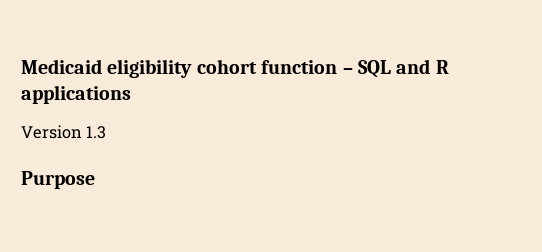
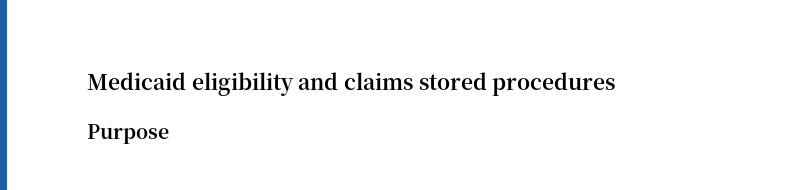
- Medicaid eligibility cohort function – SQL and R applications
- Version 1.3
+ Medicaid eligibility and claims stored procedures

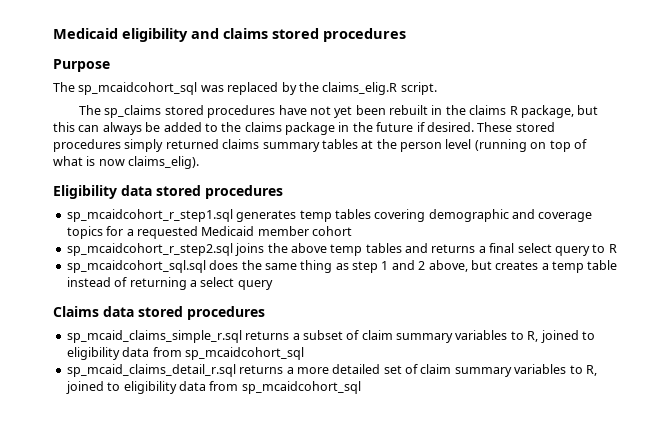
+ The sp_mcaidcohort_sql was replaced by the claims_elig.R script.
+ The sp_claims stored procedures have not yet been rebuilt in the claims R package, but this can always be added to the claims package in the future if desired. These stored procedures simply returned claims summary tables at the person level (running on top of what is now claims_elig).
+ Eligibility data stored procedures
+ sp_mcaidcohort_r_step1.sql generates temp tables covering demographic and coverage topics for a requested Medicaid member cohort
+ sp_mcaidcohort_r_step2.sql joins the above temp tables and returns a final select query to R
+ sp_mcaidcohort_sql.sql does the same thing as step 1 and 2 above, but creates a temp table instead of returning a select query
+ Claims data stored procedures
+ sp_mcaid_claims_simple_r.sql returns a subset of claim summary variables to R, joined to eligibility data from sp_mcaidcohort_sql
+ sp_mcaid_claims_detail_r.sql returns a more detailed set of claim summary variables to R, joined to eligibility data from sp_mcaidcohort_sql

